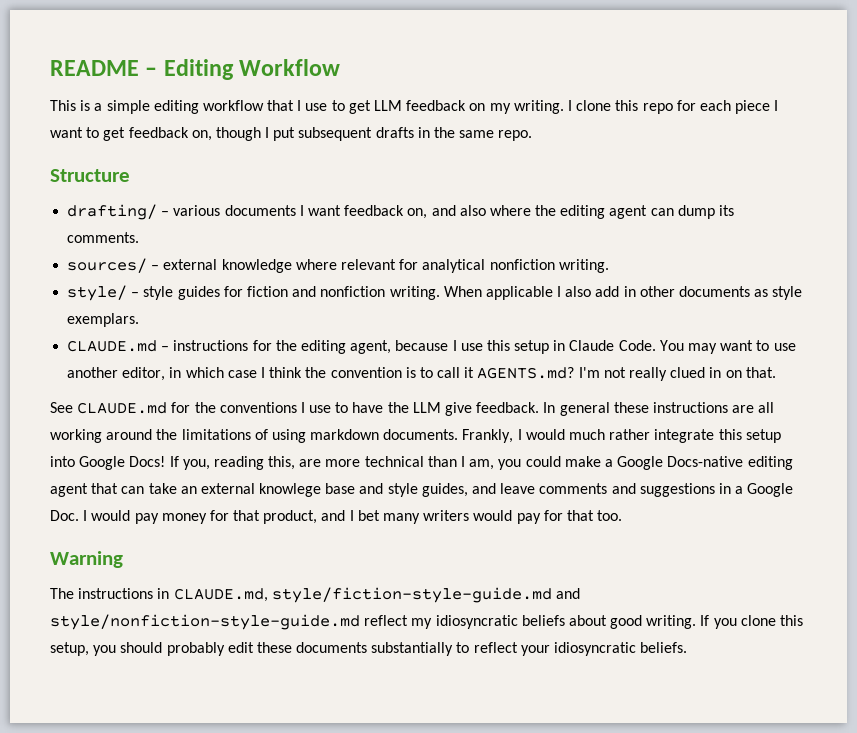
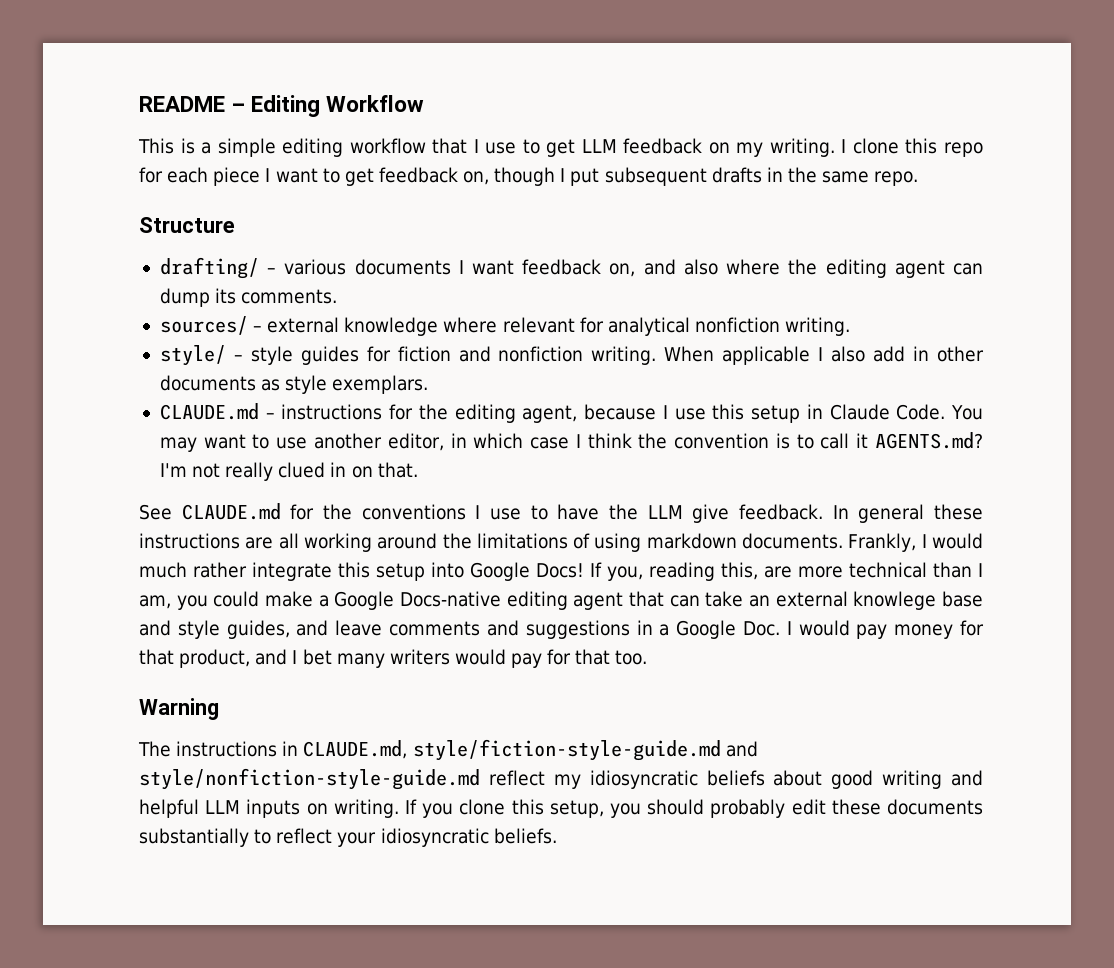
- The instructions in CLAUDE.md, style/fiction-style-guide.md and style/nonfiction-style-guide.md reflect my idiosyncratic beliefs about good writing.
+ The instructions in CLAUDE.md, style/fiction-style-guide.md and style/nonfiction-style-guide.md reflect my idiosyncratic beliefs about good writing and helpful LLM inputs on writing.

